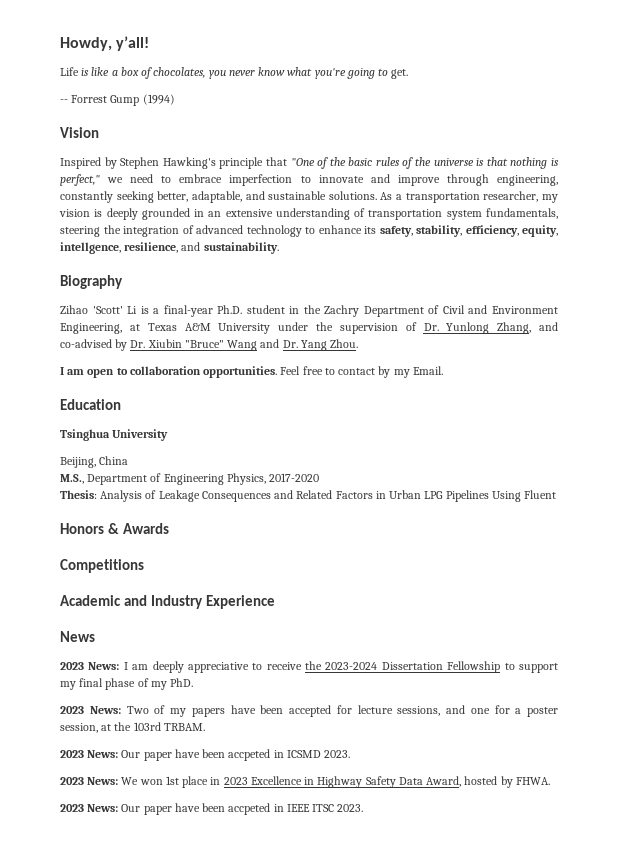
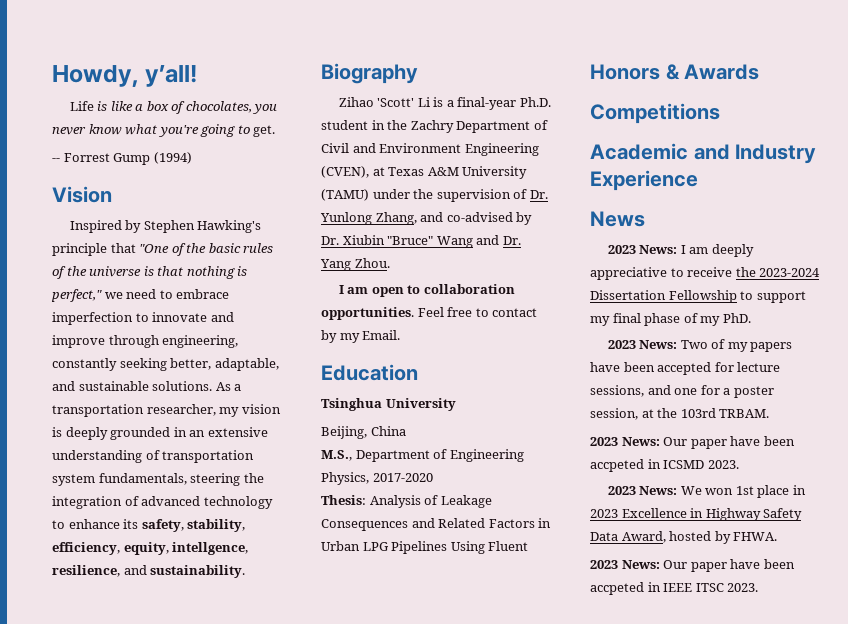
- Zihao 'Scott' Li is a final-year Ph.D. student in the Zachry Department of Civil and Environment Engineering, at Texas A&M University under the supervision of Dr. Yunlong Zhang, and co-advised by Dr. Xiubin "Bruce" Wang and Dr. Yang Zhou.
+ Zihao 'Scott' Li is a final-year Ph.D. student in the Zachry Department of Civil and Environment Engineering (CVEN), at Texas A&M University (TAMU) under the supervision of Dr. Yunlong Zhang, and co-advised by Dr. Xiubin "Bruce" Wang and Dr. Yang Zhou.

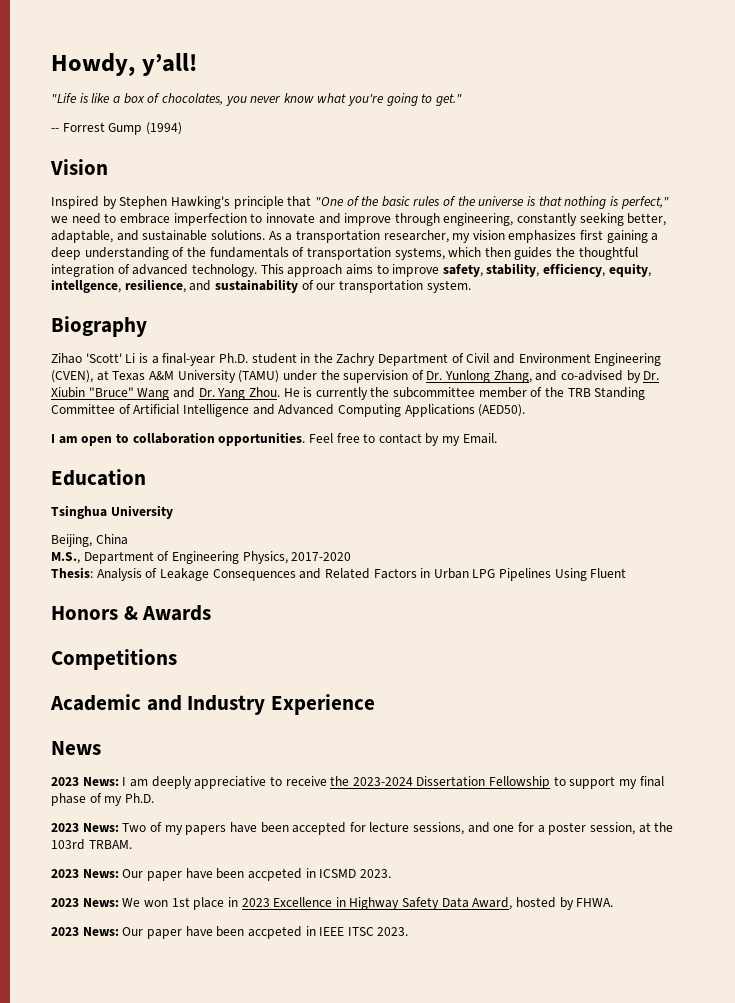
- Life is like a box of chocolates, you never know what you're going to get.
+ "Life is like a box of chocolates, you never know what you're going to get."
- As a transportation researcher, my vision is deeply grounded in an extensive understanding of transportation system fundamentals, steering the integration of advanced technology to enhance its safety, stability, efficiency, equity, intellgence, resilience, and sustainability.
+ As a transportation researcher, my vision emphasizes first gaining a deep understanding of the fundamentals of transportation systems, which then guides the thoughtful integration of advanced technology. This approach aims to improve safety, stability, efficiency, equity, intellgence, resilience, and sustainability of our transportation system.
+ He is currently the subcommittee member of the TRB Standing Committee of Artificial Intelligence and Advanced Computing Applications (AED50).
- 2023 News: I am deeply appreciative to receive the 2023-2024 Dissertation Fellowship to support my final phase of my PhD.
+ 2023 News: I am deeply appreciative to receive the 2023-2024 Dissertation Fellowship to support my final phase of my Ph.D.

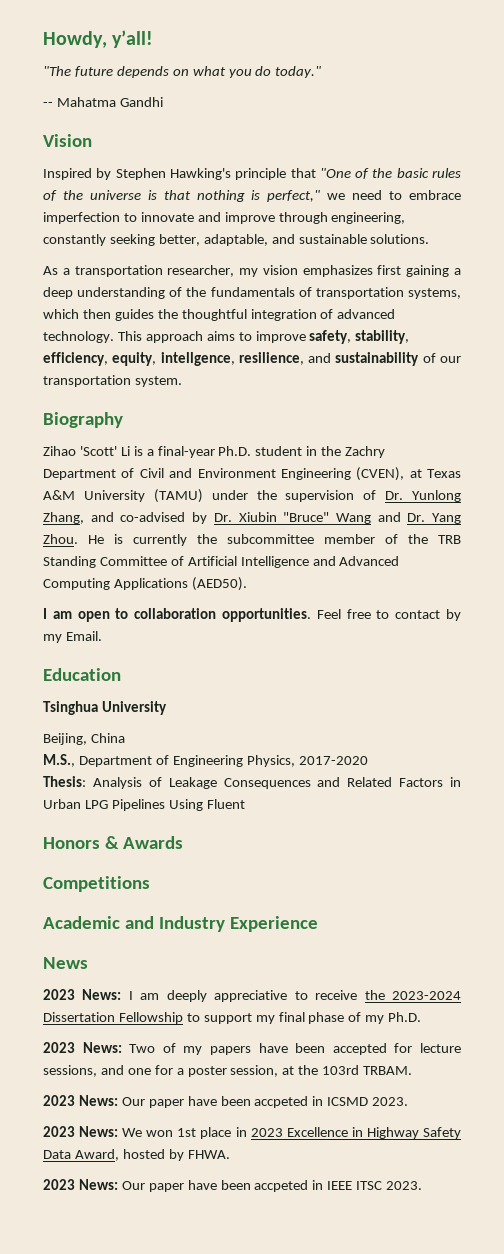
- "Life is like a box of chocolates, you never know what you're going to get."
- -- Forrest Gump (1994)
+ "The future depends on what you do today."
+ -- Mahatma Gandhi
- Inspired by Stephen Hawking's principle that "One of the basic rules of the universe is that nothing is perfect," we need to embrace imperfection to innovate and improve through engineering, constantly seeking better, adaptable, and sustainable solutions. As a transportation researcher, my vision emphasizes first gaining a deep understanding of the fundamentals of transportation systems, which then guides the thoughtful integration of advanced technology.
+ Inspired by Stephen Hawking's principle that "One of the basic rules of the universe is that nothing is perfect," we need to embrace imperfection to innovate and improve through engineering, constantly seeking better, adaptable, and sustainable solutions.
+ As a transportation researcher, my vision emphasizes first gaining a deep understanding of the fundamentals of transportation systems, which then guides the thoughtful integration of advanced technology.

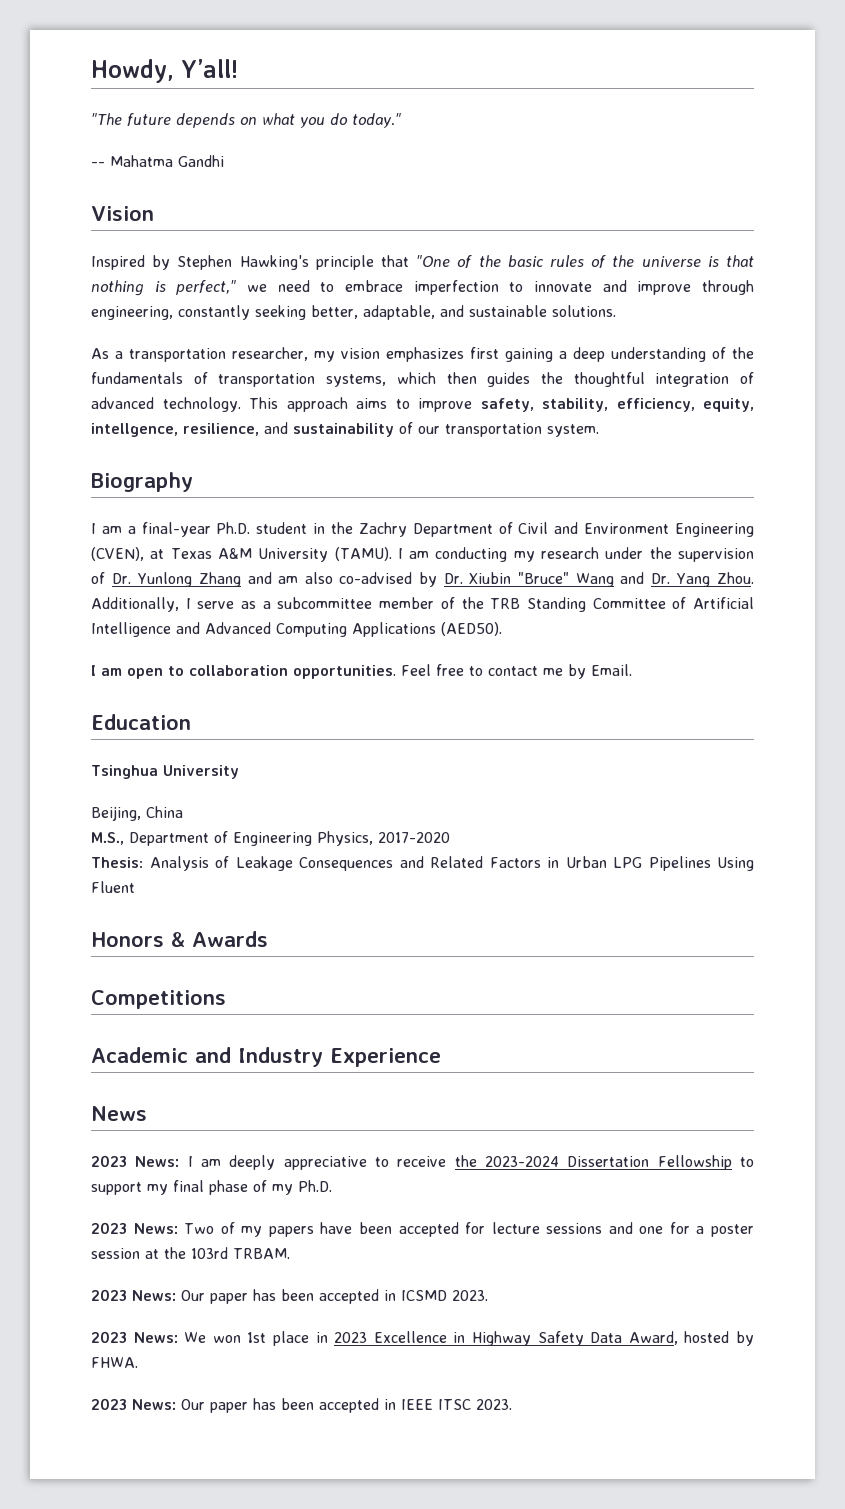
- Howdy, y’all!
+ Howdy, Y’all!
- Zihao 'Scott' Li is a final-year Ph.D. student in the Zachry Department of Civil and Environment Engineering (CVEN), at Texas A&M University (TAMU) under the supervision of Dr. Yunlong Zhang, and co-advised by Dr. Xiubin "Bruce" Wang and Dr. Yang Zhou.
+ I am a final-year Ph.D. student in the Zachry Department of Civil and Environment Engineering (CVEN), at Texas A&M University (TAMU). I am conducting my research under the supervision of Dr. Yunlong Zhang and am also co-advised by Dr. Xiubin "Bruce" Wang and Dr. Yang Zhou.
- He is currently the subcommittee member of the TRB Standing Committee of Artificial Intelligence and Advanced Computing Applications (AED50).
+ Additionally, I serve as a subcommittee member of the TRB Standing Committee of Artificial Intelligence and Advanced Computing Applications (AED50).
- Feel free to contact by my Email.
+ Feel free to contact me by Email.
- 2023 News: Two of my papers have been accepted for lecture sessions, and one for a poster session, at the 103rd TRBAM.
+ 2023 News: Two of my papers have been accepted for lecture sessions and one for a poster session at the 103rd TRBAM.
- 2023 News: Our paper have been accpeted in ICSMD 2023.
+ 2023 News: Our paper has been accepted in ICSMD 2023.
- 2023 News: Our paper have been accpeted in IEEE ITSC 2023.
+ 2023 News: Our paper has been accepted in IEEE ITSC 2023.

